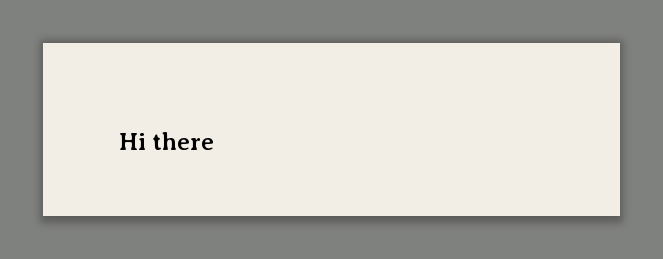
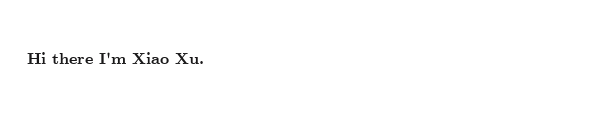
- Hi there
+ Hi there I'm Xiao Xu.

